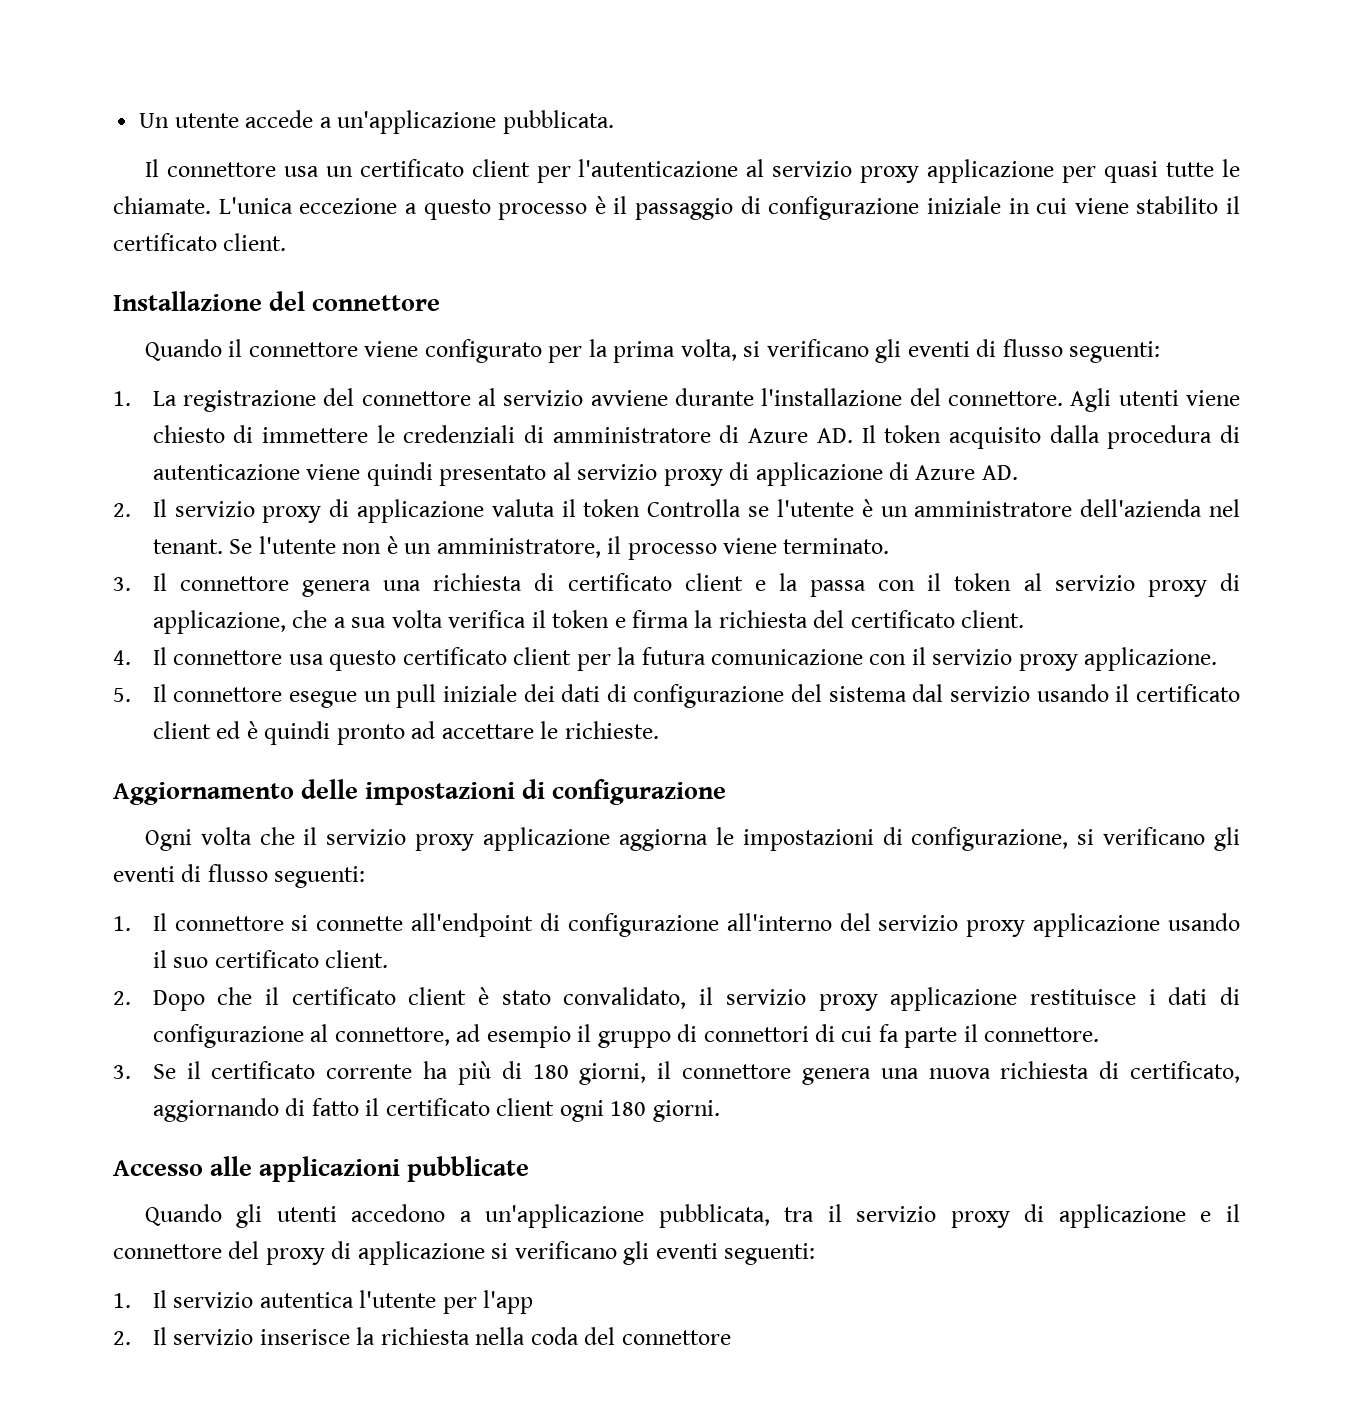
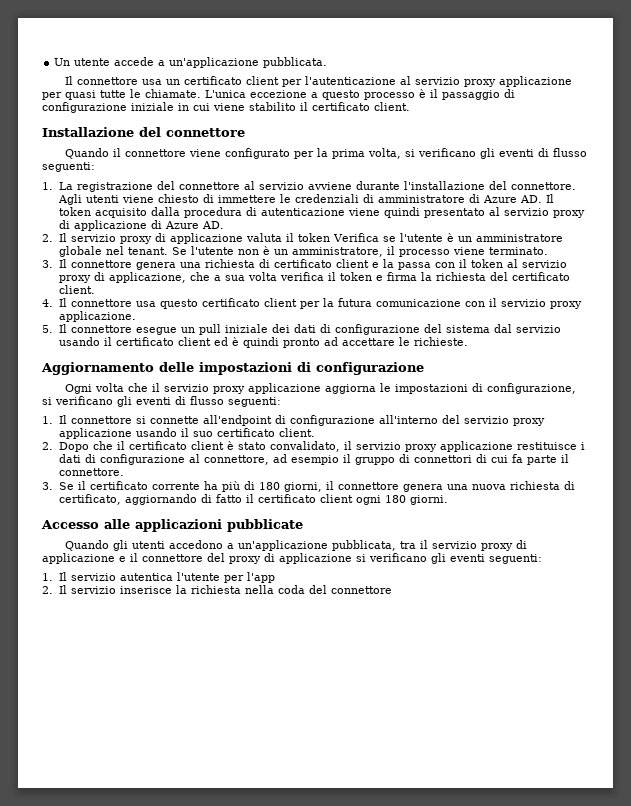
- 2. Il servizio proxy di applicazione valuta il token Controlla se l'utente è un amministratore dell'azienda nel tenant.
+ 2. Il servizio proxy di applicazione valuta il token Verifica se l'utente è un amministratore globale nel tenant.

